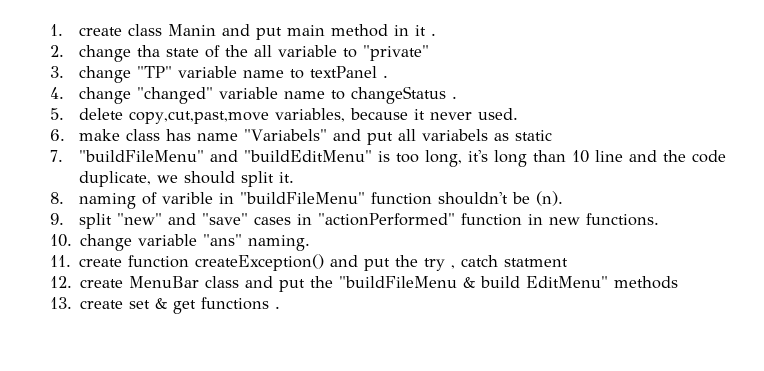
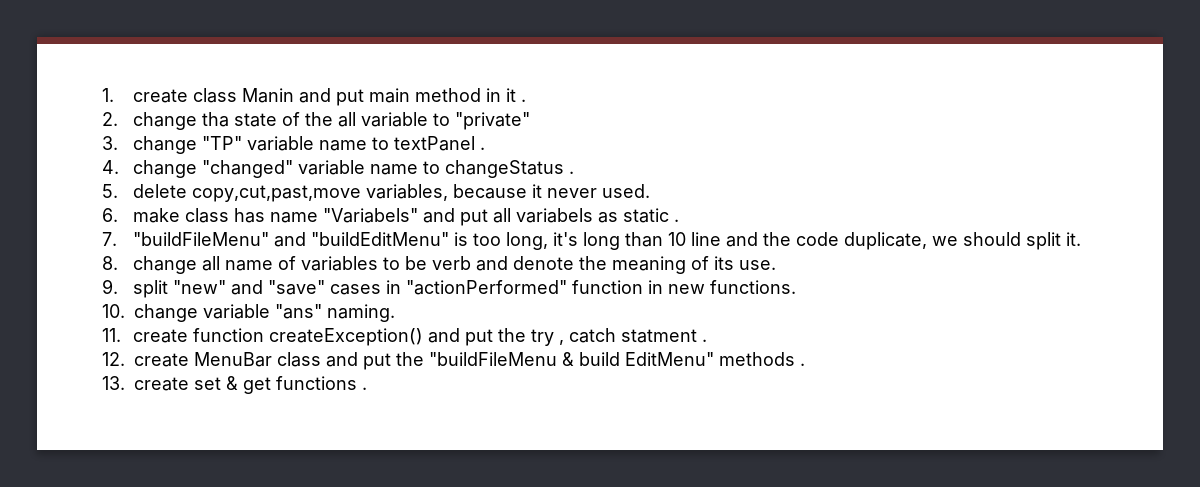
- 6. make class has name "Variabels" and put all variabels as static
+ 6. make class has name "Variabels" and put all variabels as static .
- 8. naming of varible in "buildFileMenu" function shouldn't be (n).
+ 8. change all name of variables to be verb and denote the meaning of its use.
- 11. create function createException() and put the try , catch statment
+ 11. create function createException() and put the try , catch statment .
- 12. create MenuBar class and put the "buildFileMenu & build EditMenu" methods
+ 12. create MenuBar class and put the "buildFileMenu & build EditMenu" methods .

